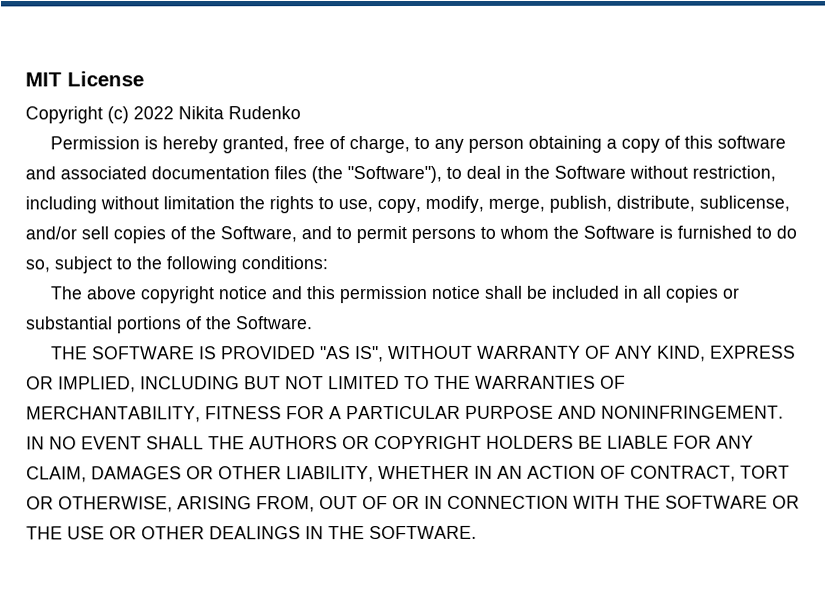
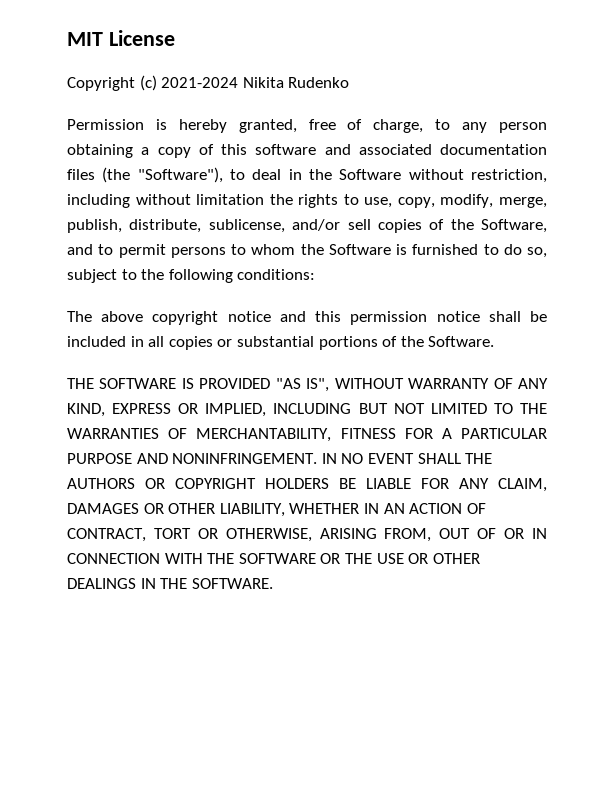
- Copyright (c) 2022 Nikita Rudenko
+ Copyright (c) 2021-2024 Nikita Rudenko

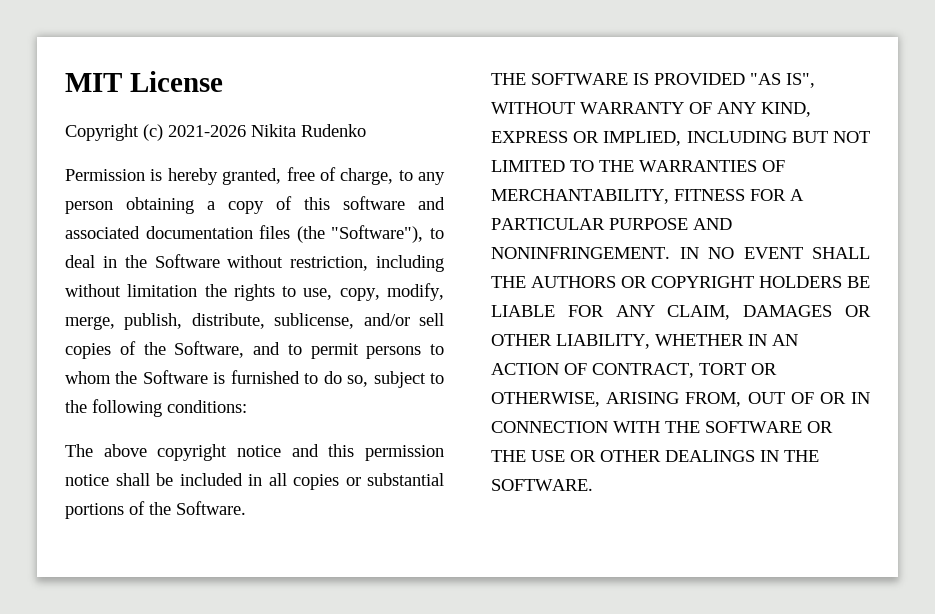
- Copyright (c) 2021-2024 Nikita Rudenko
+ Copyright (c) 2021-2026 Nikita Rudenko

